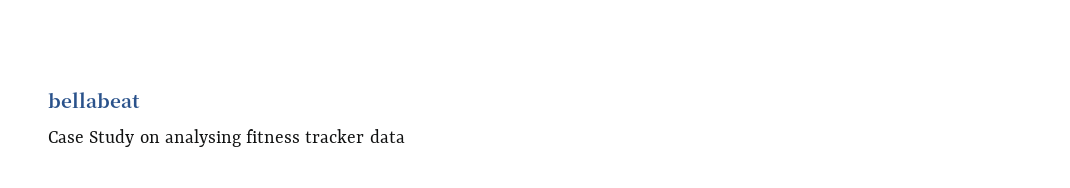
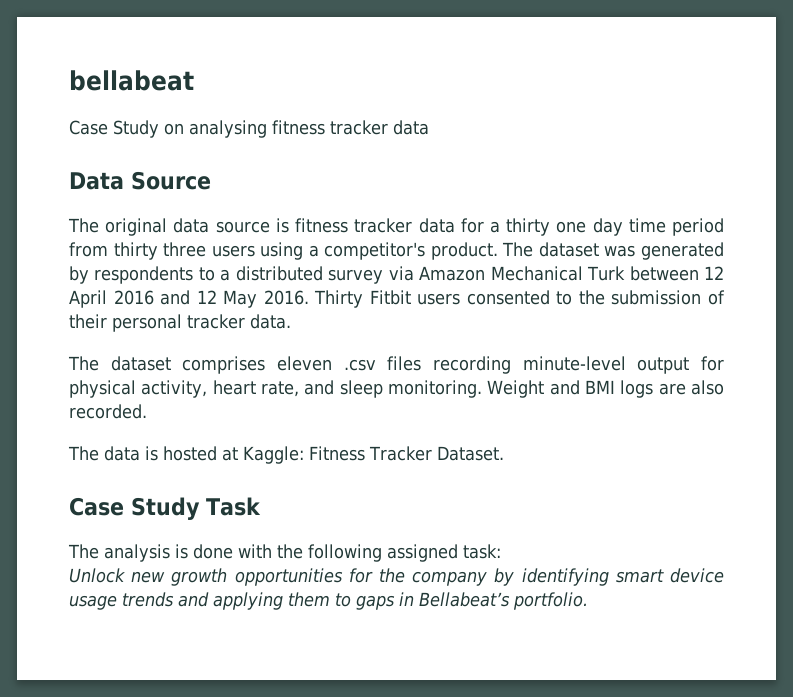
+ Data Source
+ The original data source is fitness tracker data for a thirty one day time period from thirty three users using a competitor's product. The dataset was generated by respondents to a distributed survey via Amazon Mechanical Turk between 12 April 2016 and 12 May 2016. Thirty Fitbit users consented to the submission of their personal tracker data.
+ The dataset comprises eleven .csv files recording minute-level output for physical activity, heart rate, and sleep monitoring. Weight and BMI logs are also recorded.
+ The data is hosted at Kaggle: Fitness Tracker Dataset.
+ Case Study Task
+ The analysis is done with the following assigned task:
+ Unlock new growth opportunities for the company by identifying smart device usage trends and applying them to gaps in Bellabeat’s portfolio.

